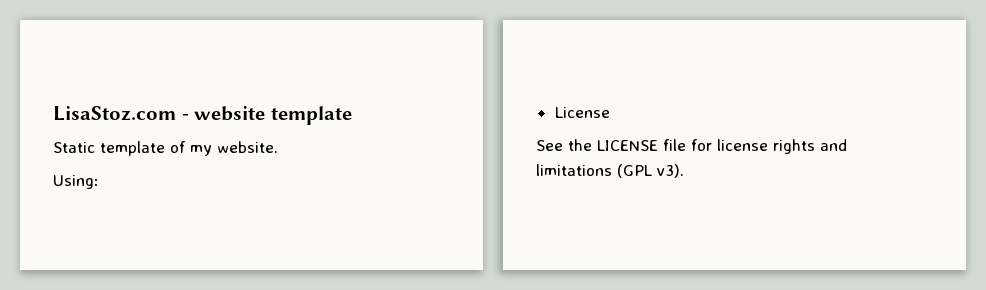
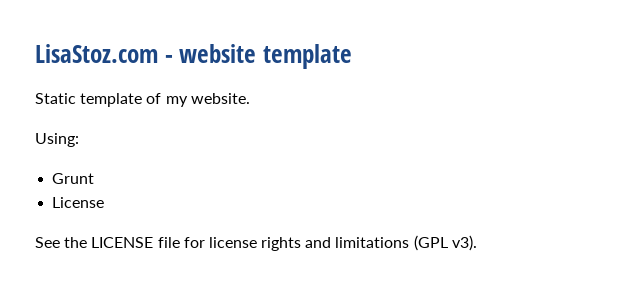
+ Grunt

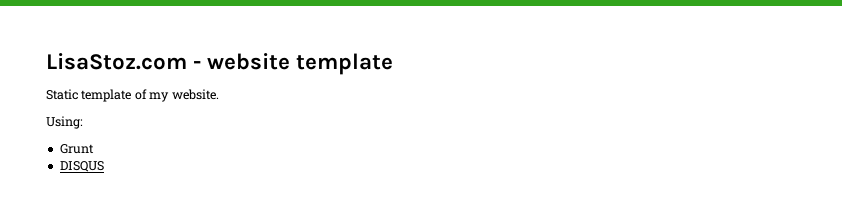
- License
- See the LICENSE file for license rights and limitations (GPL v3).
+ DISQUS

